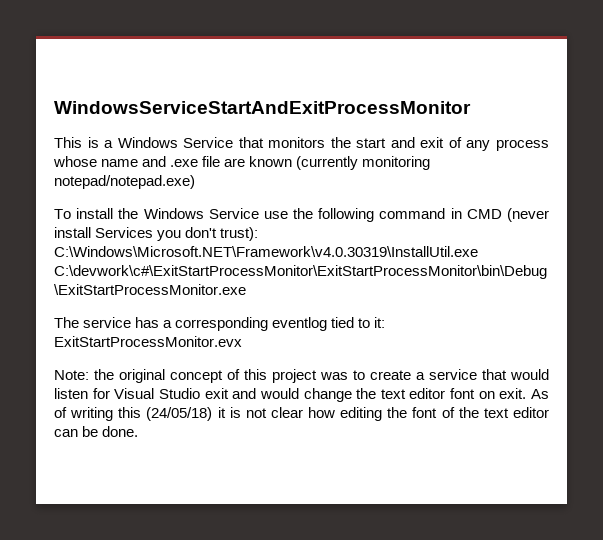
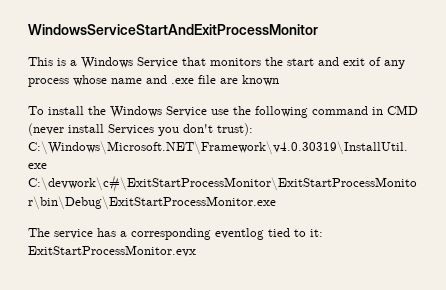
- This is a Windows Service that monitors the start and exit of any process whose name and .exe file are known (currently monitoring notepad/notepad.exe)
+ This is a Windows Service that monitors the start and exit of any process whose name and .exe file are known
- Note: the original concept of this project was to create a service that would listen for Visual Studio exit and would change the text editor font on exit. As of writing this (24/05/18) it is not clear how editing the font of the text editor can be done.

